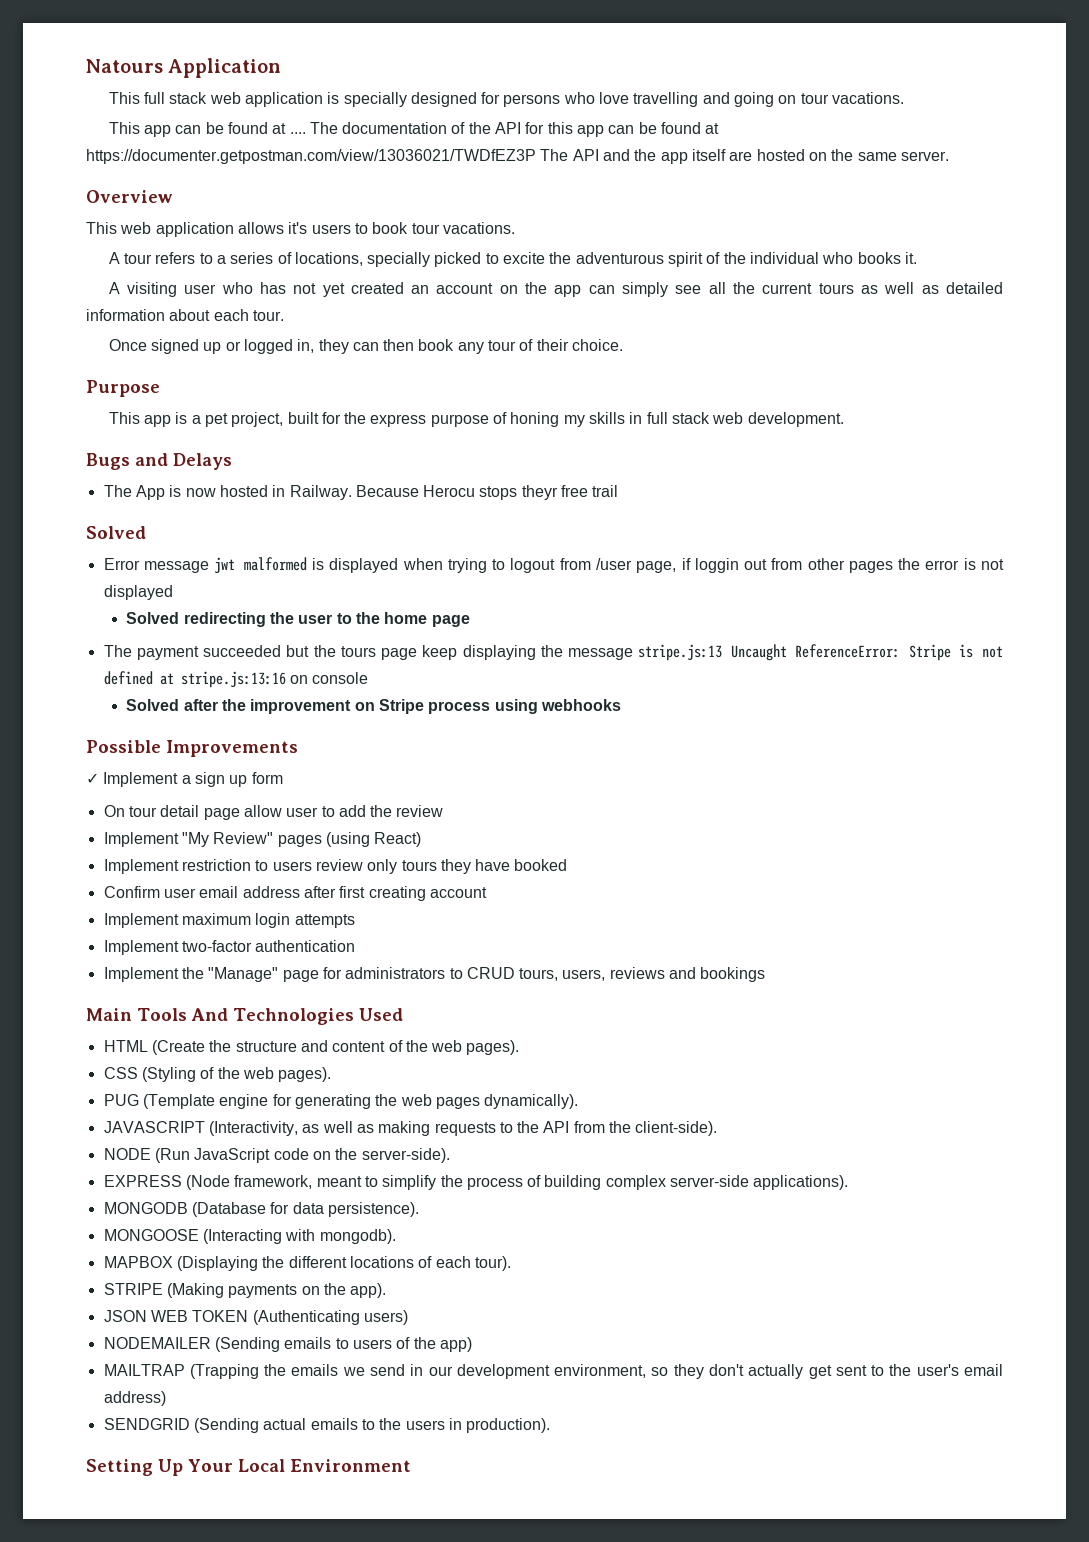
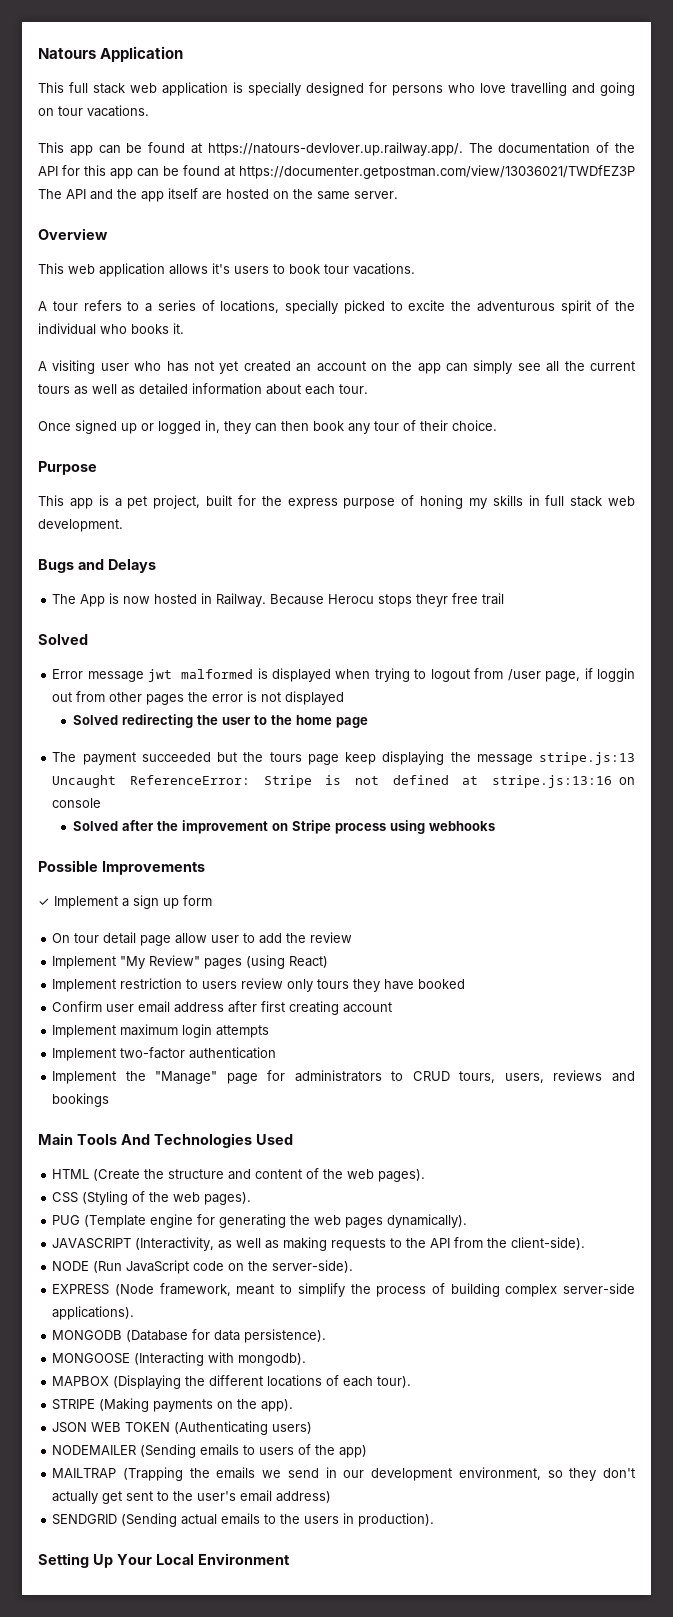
- This app can be found at .... The documentation of the API for this app can be found at https://documenter.getpostman.com/view/13036021/TWDfEZ3P The API and the app itself are hosted on the same server.
+ This app can be found at https://natours-devlover.up.railway.app/. The documentation of the API for this app can be found at https://documenter.getpostman.com/view/13036021/TWDfEZ3P The API and the app itself are hosted on the same server.

